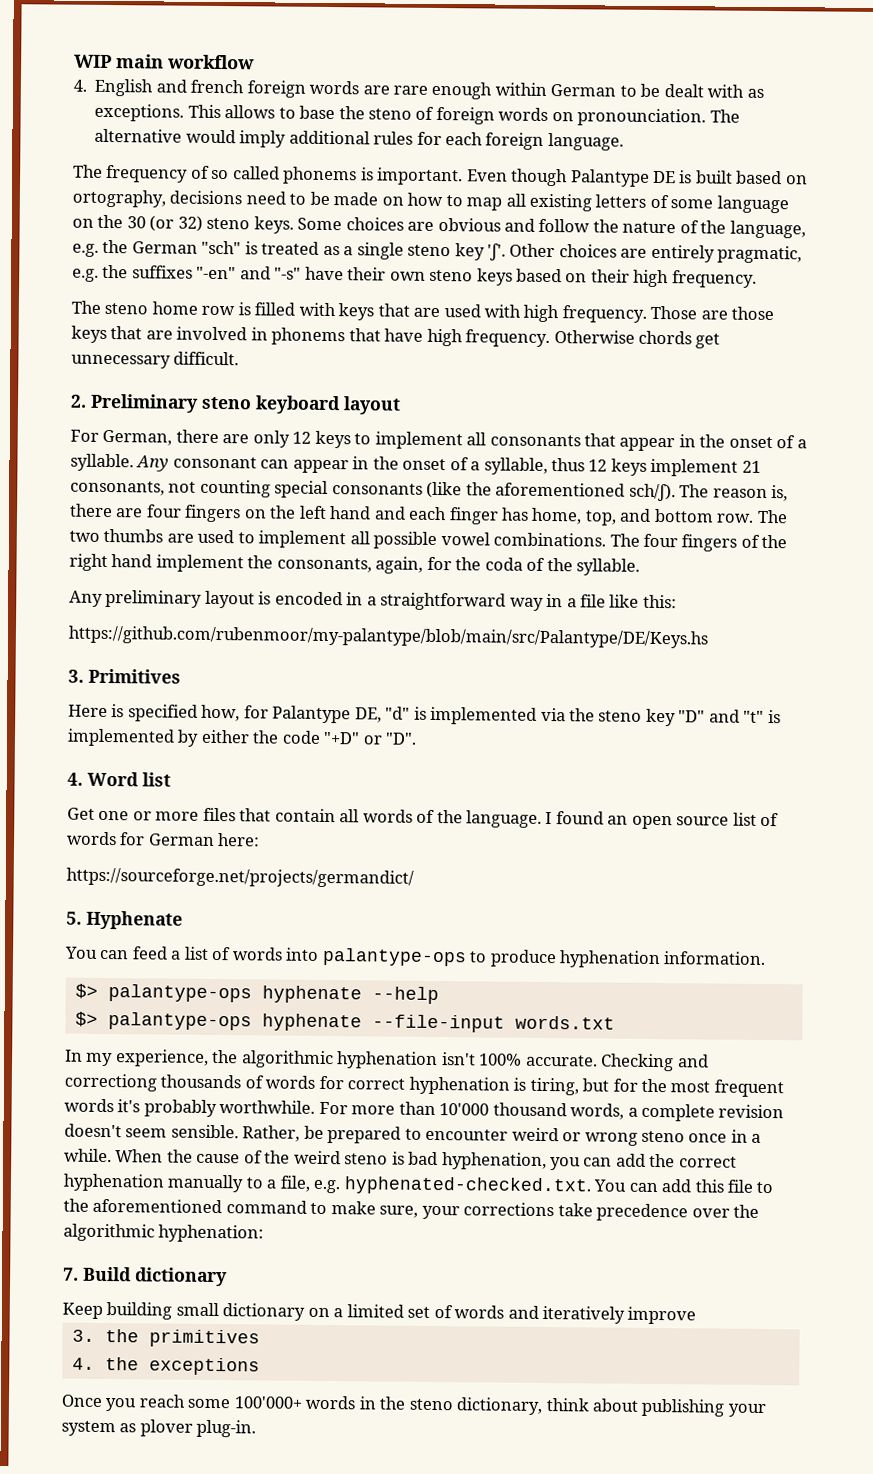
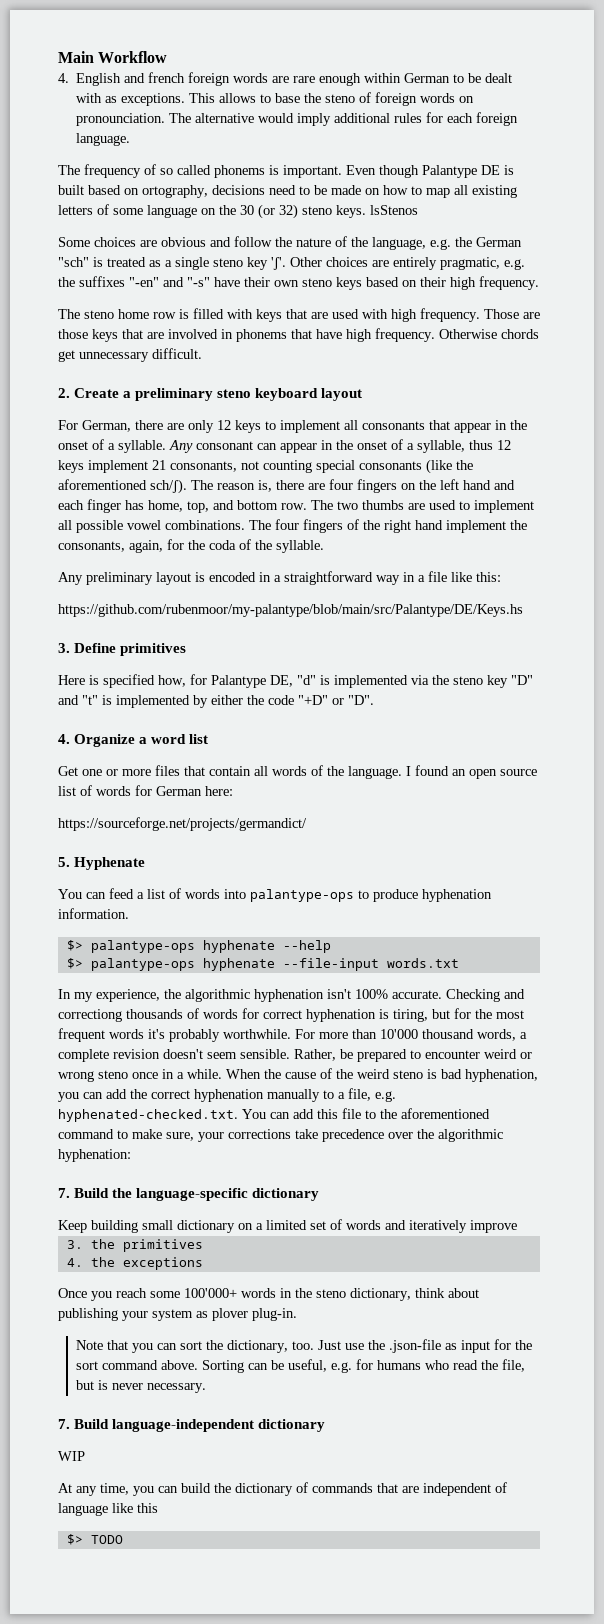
- WIP main workflow
+ Main Workflow
- Even though Palantype DE is built based on ortography, decisions need to be made on how to map all existing letters of some language on the 30 (or 32) steno keys. Some choices are obvious and follow the nature of the language, e.g. the German "sch" is treated as a single steno key 'ʃ'.
+ Even though Palantype DE is built based on ortography, decisions need to be made on how to map all existing letters of some language on the 30 (or 32) steno keys. lsStenos
+ Some choices are obvious and follow the nature of the language, e.g. the German "sch" is treated as a single steno key 'ʃ'.
- 2. Preliminary steno keyboard layout
+ 2. Create a preliminary steno keyboard layout
- 3. Primitives
+ 3. Define primitives
- 4. Word list
+ 4. Organize a word list
- 7. Build dictionary
+ 7. Build the language-specific dictionary
+ Note that you can sort the dictionary, too. Just use the .json-file as input for the sort command above. Sorting can be useful, e.g. for humans who read the file, but is never necessary.
+ 7. Build language-independent dictionary
+ WIP
+ At any time, you can build the dictionary of commands that are independent of language like this
+ $> TODO

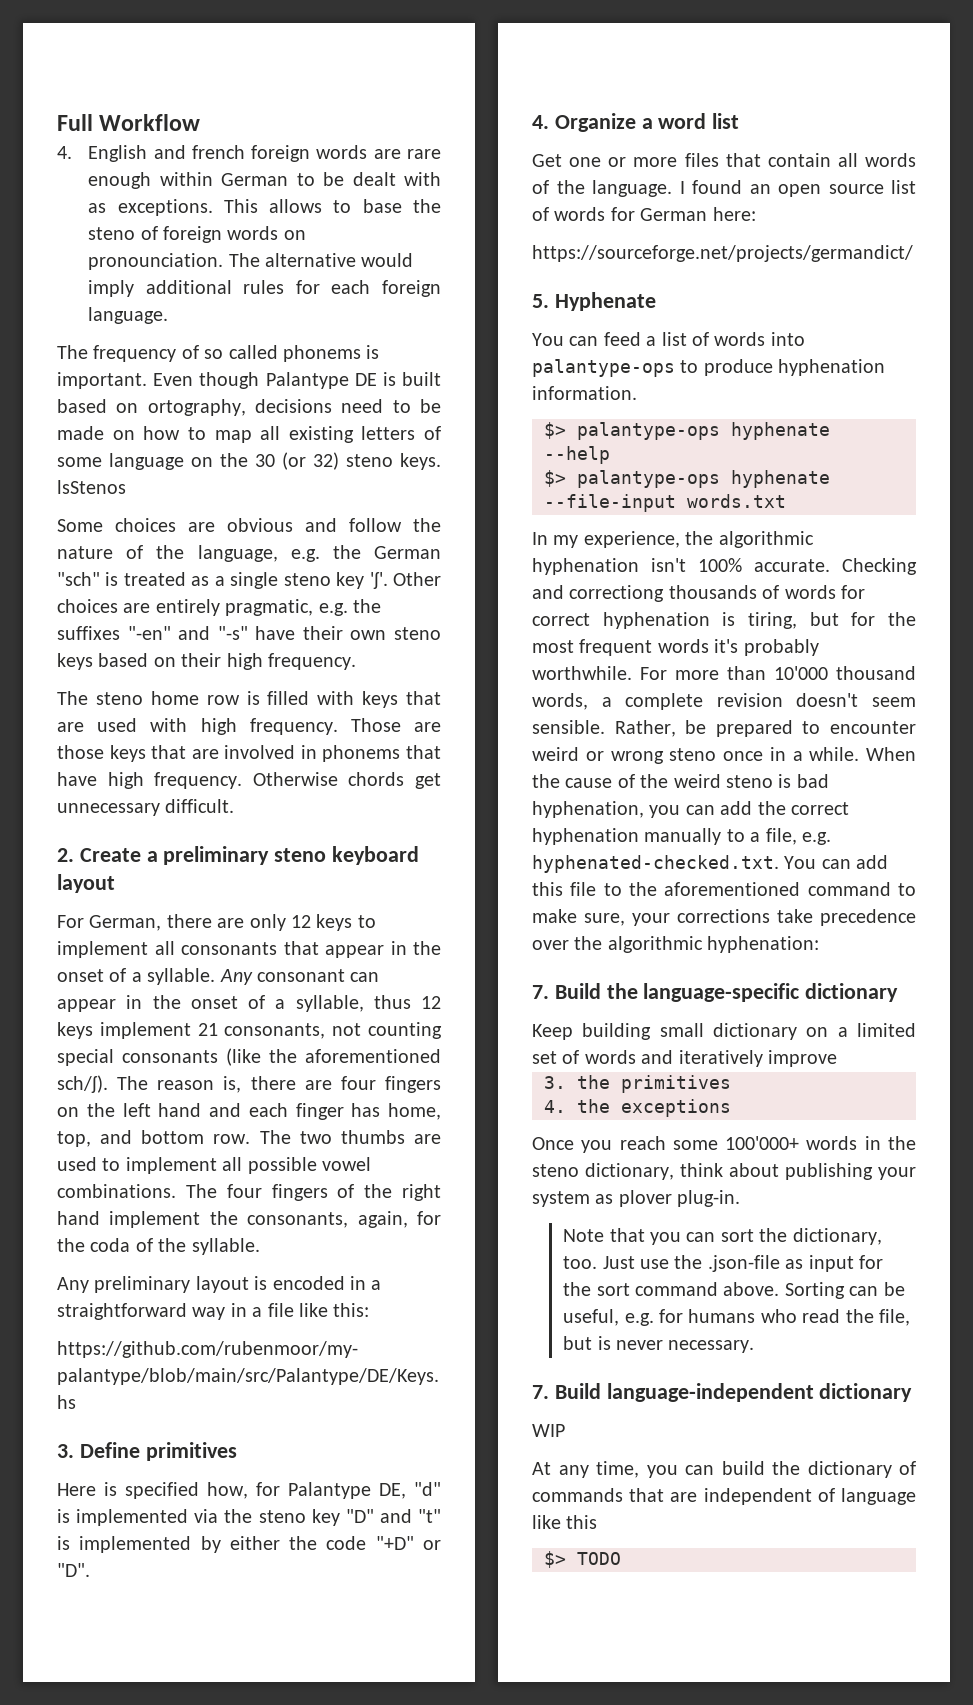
- Main Workflow
+ Full Workflow

